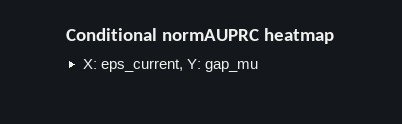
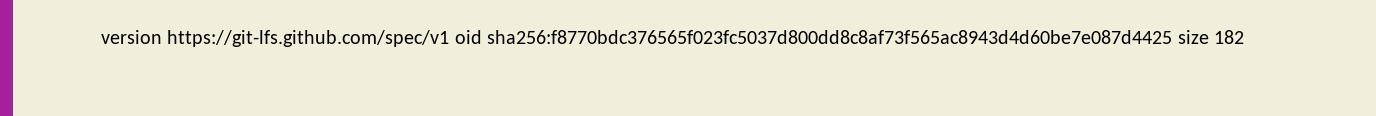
- Conditional normAUPRC heatmap
- X: eps_current, Y: gap_mu
+ version https://git-lfs.github.com/spec/v1 oid sha256:f8770bdc376565f023fc5037d800dd8c8af73f565ac8943d4d60be7e087d4425 size 182

